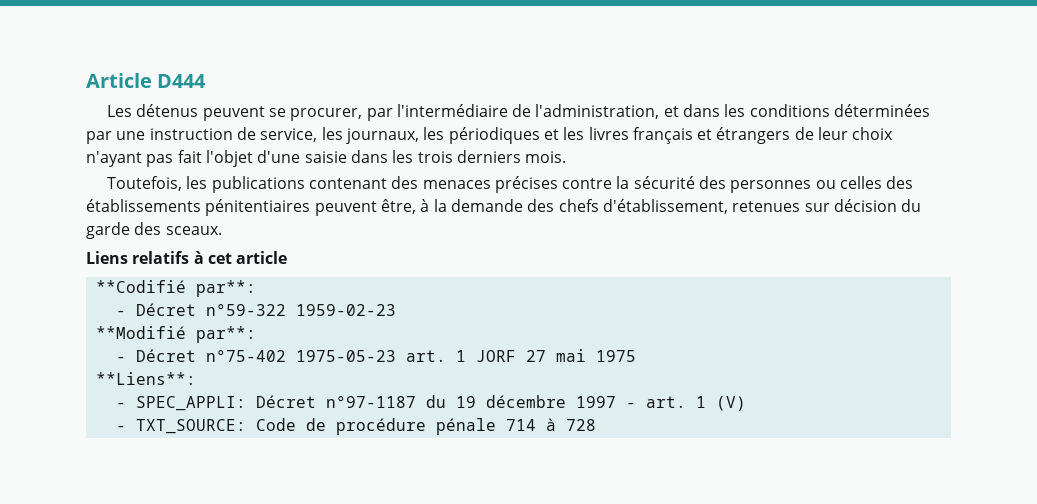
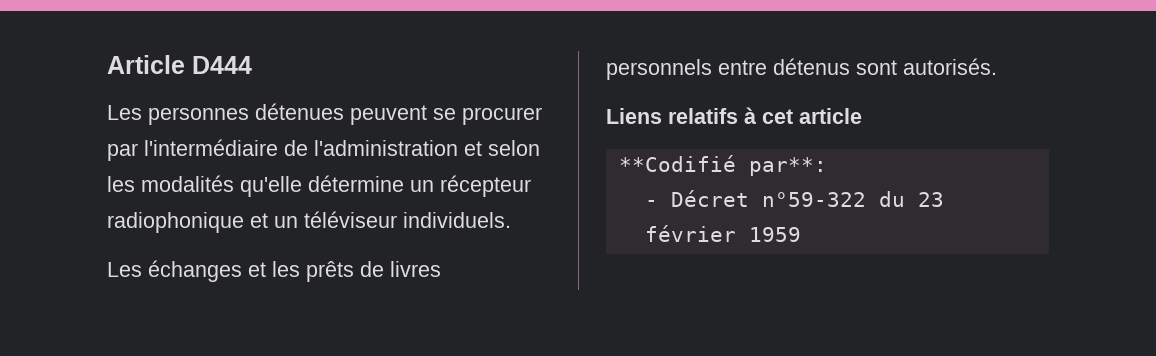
- Les détenus peuvent se procurer, par l'intermédiaire de l'administration, et dans les conditions déterminées par une instruction de service, les journaux, les périodiques et les livres français et étrangers de leur choix n'ayant pas fait l'objet d'une saisie dans les trois derniers mois.
- Toutefois, les publications contenant des menaces précises contre la sécurité des personnes ou celles des établissements pénitentiaires peuvent être, à la demande des chefs d'établissement, retenues sur décision du garde des sceaux.
+ Les personnes détenues peuvent se procurer par l'intermédiaire de l'administration et selon les modalités qu'elle détermine un récepteur radiophonique et un téléviseur individuels.
+ Les échanges et les prêts de livres personnels entre détenus sont autorisés.
- - Décret n°59-322 1959-02-23
- **Modifié par**:
- - Décret n°75-402 1975-05-23 art. 1 JORF 27 mai 1975
- **Liens**:
- - SPEC_APPLI: Décret n°97-1187 du 19 décembre 1997 - art. 1 (V)
- - TXT_SOURCE: Code de procédure pénale 714 à 728
+ - Décret n°59-322 du 23 février 1959

